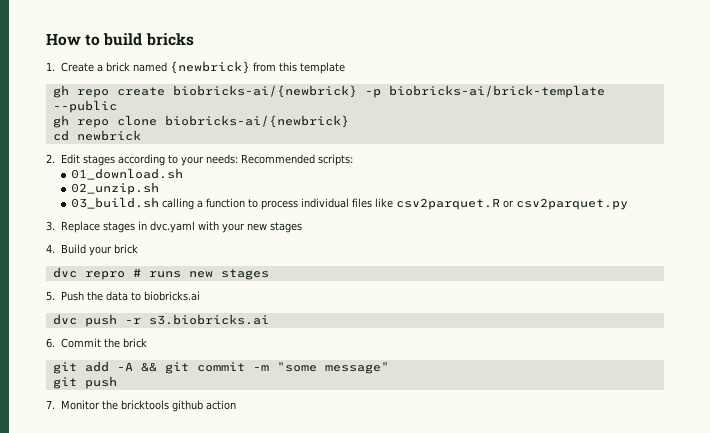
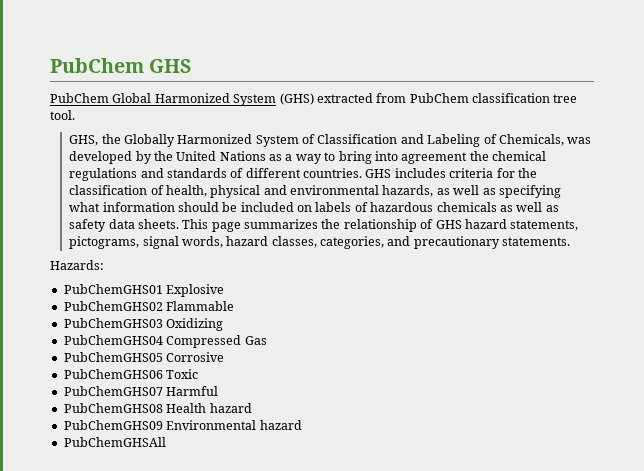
- How to build bricks
- 1. Create a brick named {newbrick} from this template
- gh repo create biobricks-ai/{newbrick} -p biobricks-ai/brick-template --public
- gh repo clone biobricks-ai/{newbrick}
- cd newbrick
- 2. Edit stages according to your needs: Recommended scripts:
- 01_download.sh
- 02_unzip.sh
- 03_build.sh calling a function to process individual files like csv2parquet.R or csv2parquet.py
- 3. Replace stages in dvc.yaml with your new stages
- 4. Build your brick
- dvc repro # runs new stages
- 5. Push the data to biobricks.ai
- dvc push -r s3.biobricks.ai
- 6. Commit the brick
- git add -A && git commit -m "some message"
- git push
- 7. Monitor the bricktools github action
+ PubChem GHS
+ PubChem Global Harmonized System (GHS) extracted from PubChem classification tree tool.
+ GHS, the Globally Harmonized System of Classification and Labeling of Chemicals, was developed by the United Nations as a way to bring into agreement the chemical regulations and standards of different countries. GHS includes criteria for the classification of health, physical and environmental hazards, as well as specifying what information should be included on labels of hazardous chemicals as well as safety data sheets. This page summarizes the relationship of GHS hazard statements, pictograms, signal words, hazard classes, categories, and precautionary statements.
+ Hazards:
+ PubChemGHS01 Explosive
+ PubChemGHS02 Flammable
+ PubChemGHS03 Oxidizing
+ PubChemGHS04 Compressed Gas
+ PubChemGHS05 Corrosive
+ PubChemGHS06 Toxic
+ PubChemGHS07 Harmful
+ PubChemGHS08 Health hazard
+ PubChemGHS09 Environmental hazard
+ PubChemGHSAll

